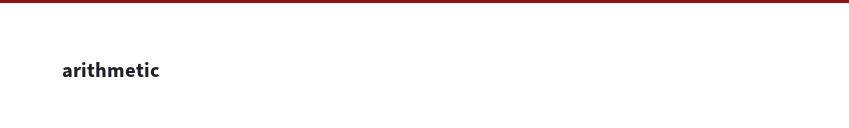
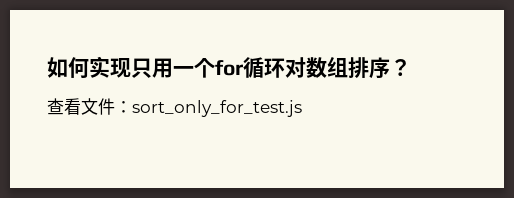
- arithmetic
+ 如何实现只用一个for循环对数组排序？
+ 查看文件：sort_only_for_test.js

